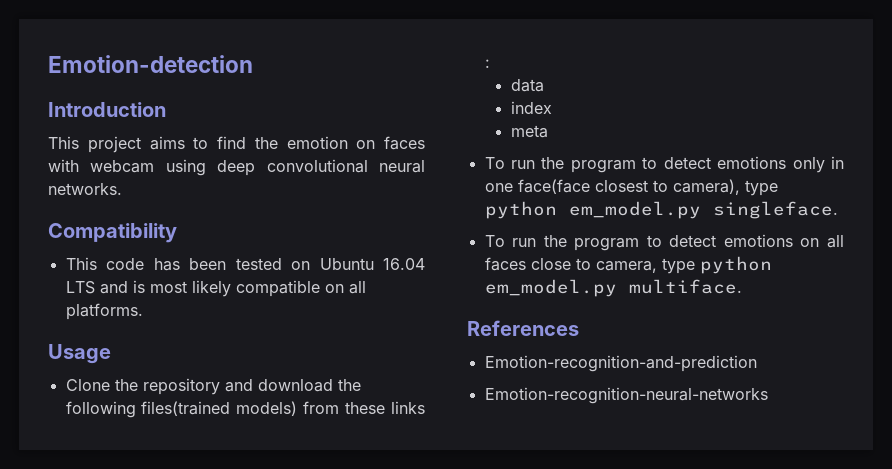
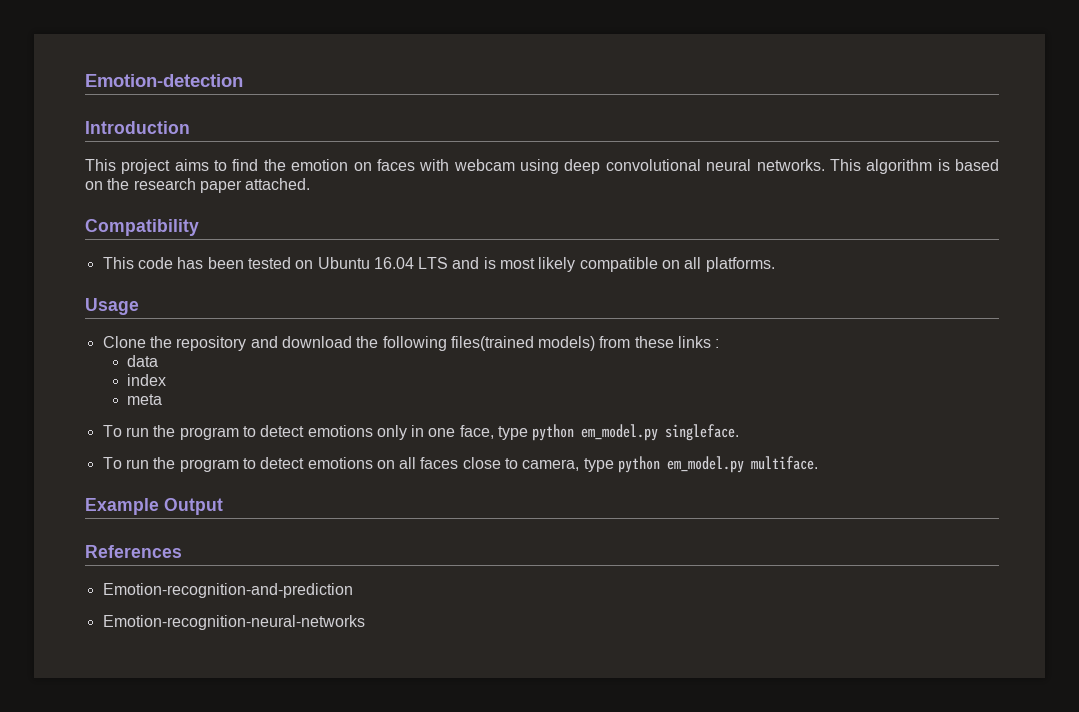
+ This algorithm is based on the research paper attached.
- To run the program to detect emotions only in one face(face closest to camera), type python em_model.py singleface.
+ To run the program to detect emotions only in one face, type python em_model.py singleface.
+ Example Output

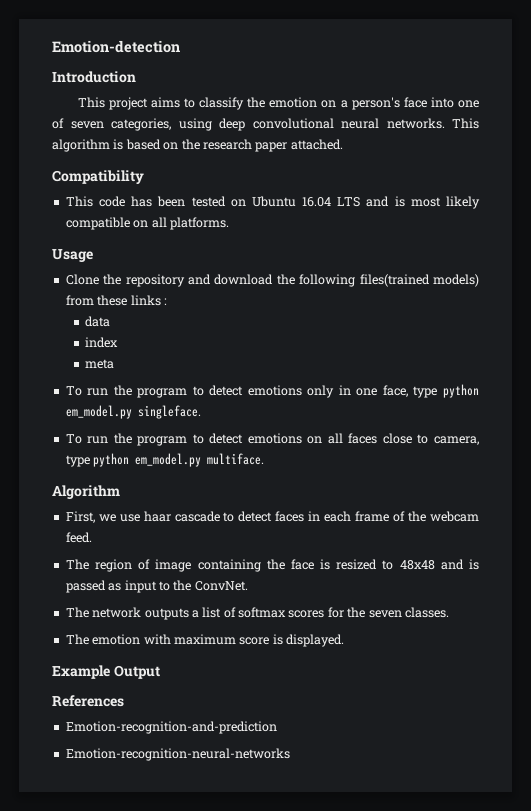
- This project aims to find the emotion on faces with webcam using deep convolutional neural networks.
+ This project aims to classify the emotion on a person's face into one of seven categories, using deep convolutional neural networks.
+ Algorithm
+ First, we use haar cascade to detect faces in each frame of the webcam feed.
+ The region of image containing the face is resized to 48x48 and is passed as input to the ConvNet.
+ The network outputs a list of softmax scores for the seven classes.
+ The emotion with maximum score is displayed.

